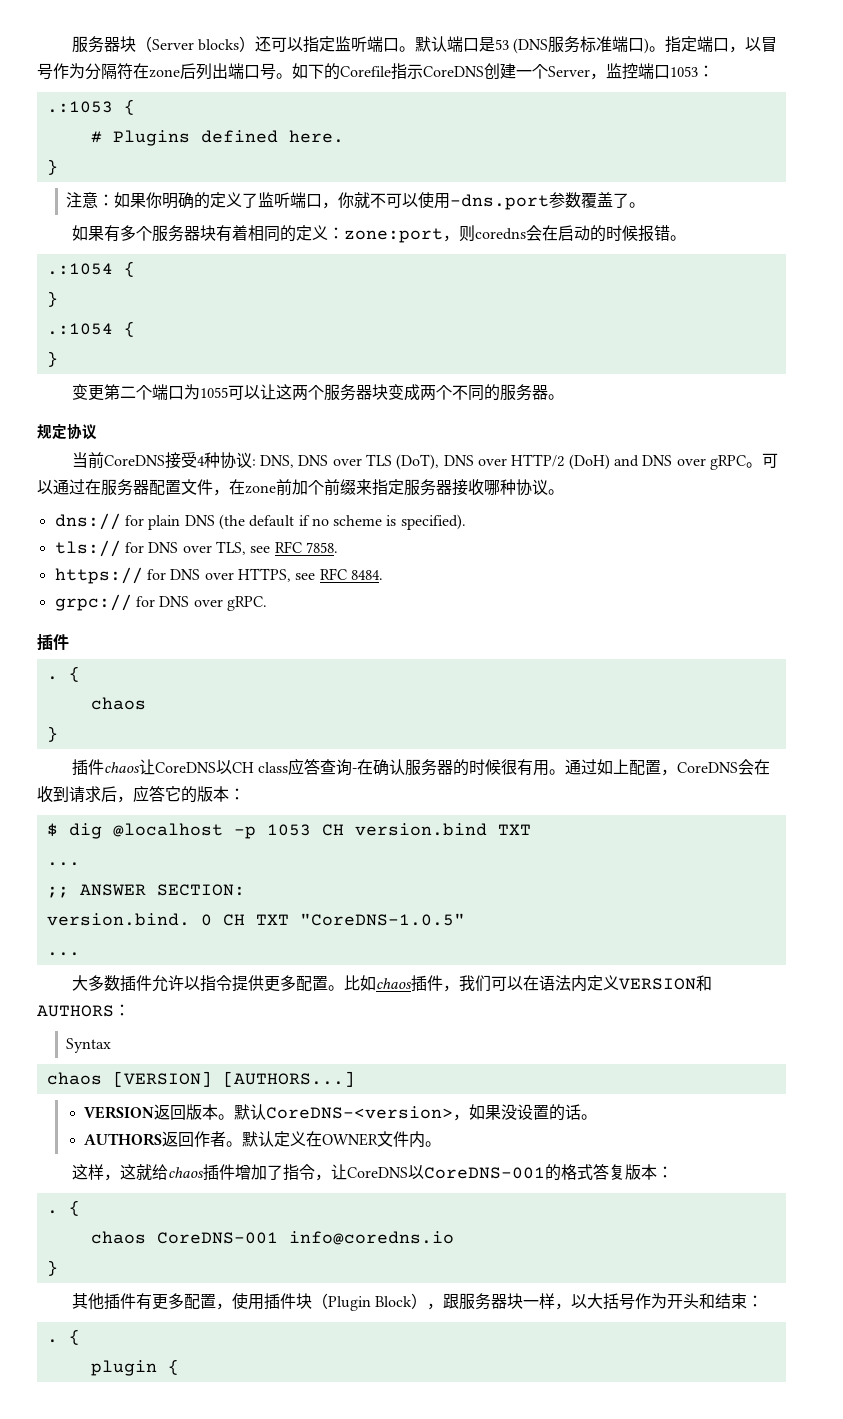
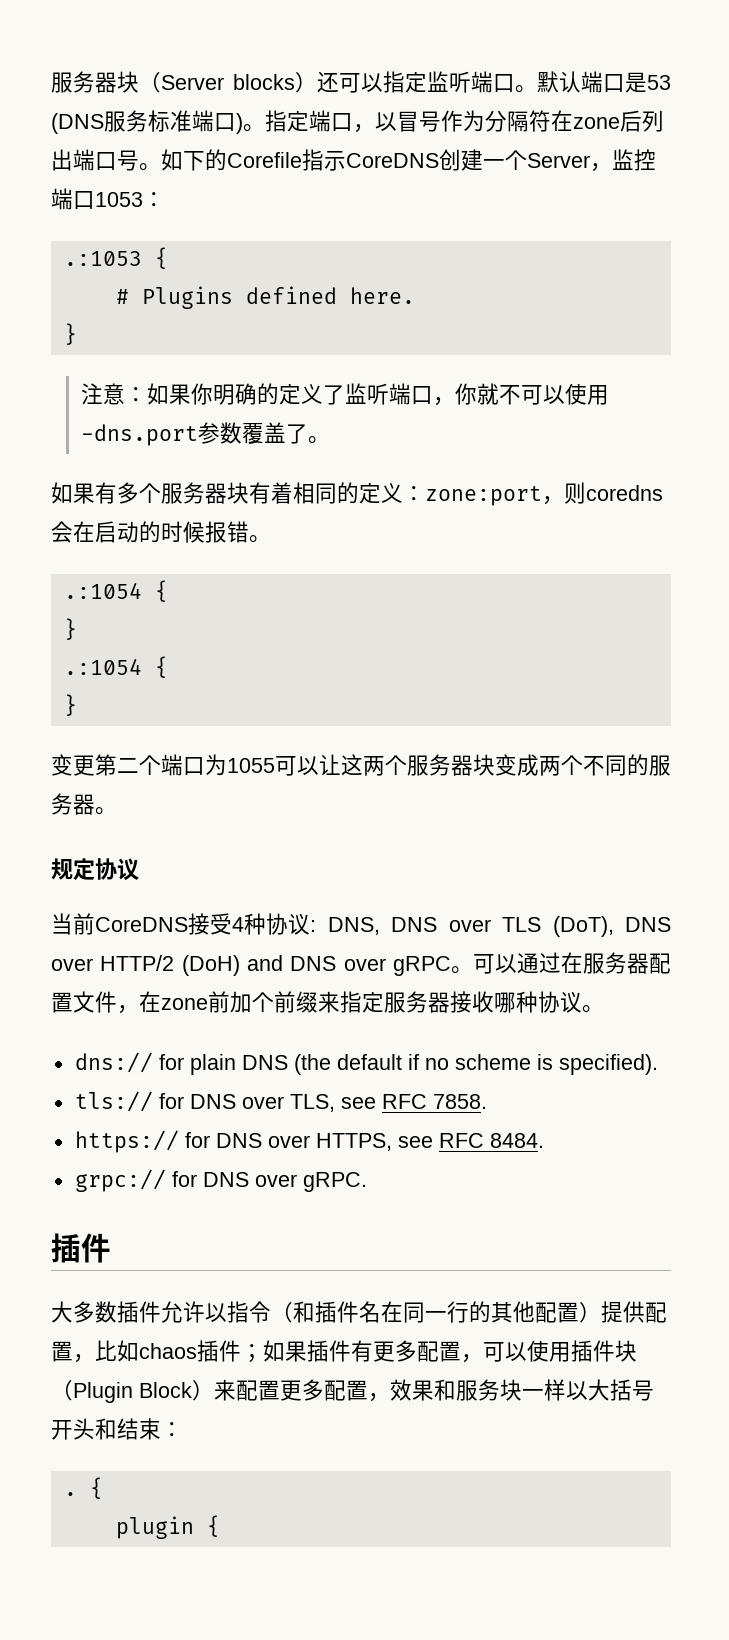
  grpc:// for DNS over gRPC.
  插件
- . {
- chaos
- }
- 插件chaos让CoreDNS以CH class应答查询-在确认服务器的时候很有用。通过如上配置，CoreDNS会在收到请求后，应答它的版本：
- $ dig @localhost -p 1053 CH version.bind TXT
- ...
- ;; ANSWER SECTION:
- version.bind. 0 CH TXT "CoreDNS-1.0.5"
- ...
- 大多数插件允许以指令提供更多配置。比如chaos插件，我们可以在语法内定义VERSION和AUTHORS：
- Syntax
- chaos [VERSION] [AUTHORS...]
- VERSION返回版本。默认CoreDNS-<version>，如果没设置的话。
- AUTHORS返回作者。默认定义在OWNER文件内。
- 这样，这就给chaos插件增加了指令，让CoreDNS以CoreDNS-001的格式答复版本：
- . {
- chaos CoreDNS-001 info@coredns.io
- }
- 其他插件有更多配置，使用插件块（Plugin Block），跟服务器块一样，以大括号作为开头和结束：
+ 大多数插件允许以指令（和插件名在同一行的其他配置）提供配置，比如chaos插件；如果插件有更多配置，可以使用插件块（Plugin Block）来配置更多配置，效果和服务块一样以大括号开头和结束：

